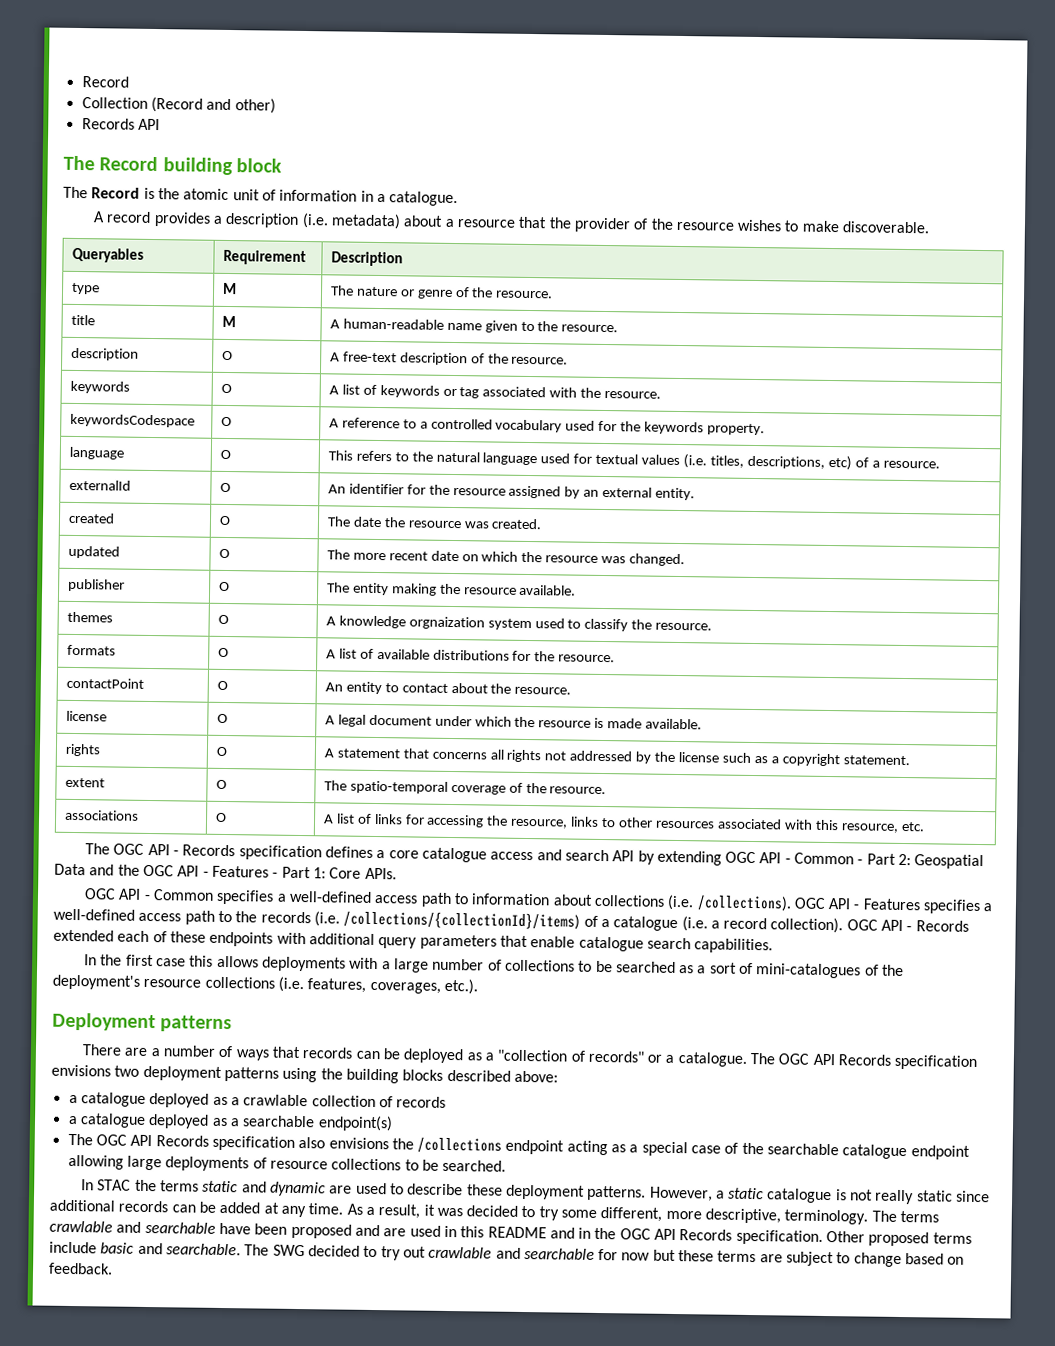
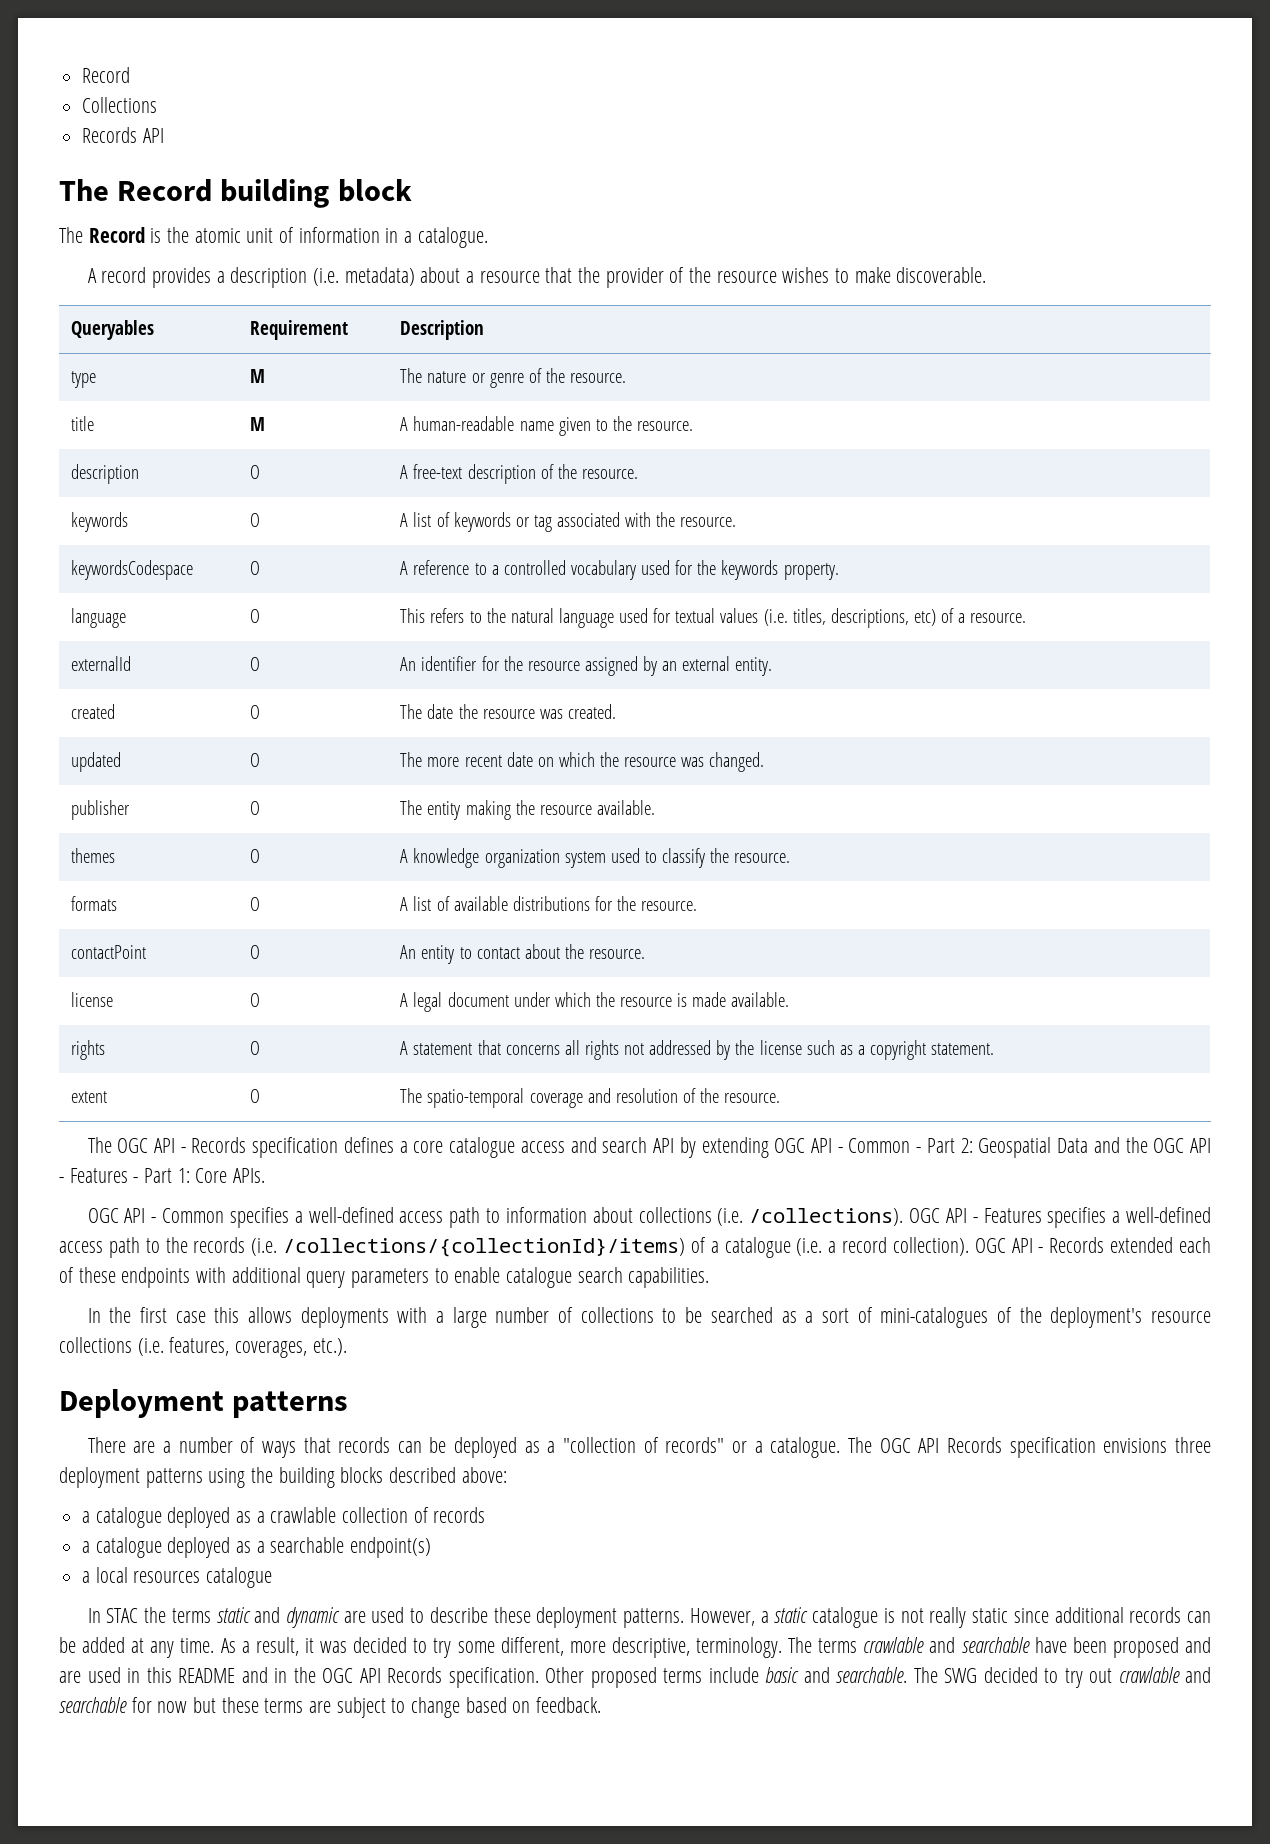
- Collection (Record and other)
+ Collections
- themes | O | A knowledge orgnaization system used to classify the resource.
+ themes | O | A knowledge organization system used to classify the resource.
- extent | O | The spatio-temporal coverage of the resource.
- associations | O | A list of links for accessing the resource, links to other resources associated with this resource, etc.
+ extent | O | The spatio-temporal coverage and resolution of the resource.
- OGC API - Records extended each of these endpoints with additional query parameters that enable catalogue search capabilities.
+ OGC API - Records extended each of these endpoints with additional query parameters to enable catalogue search capabilities.
- The OGC API Records specification envisions two deployment patterns using the building blocks described above:
+ The OGC API Records specification envisions three deployment patterns using the building blocks described above:
- The OGC API Records specification also envisions the /collections endpoint acting as a special case of the searchable catalogue endpoint allowing large deployments of resource collections to be searched.
+ a local resources catalogue

